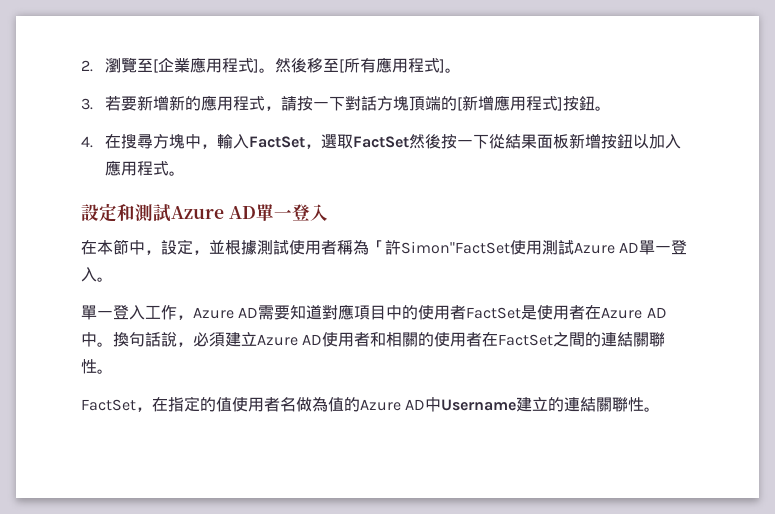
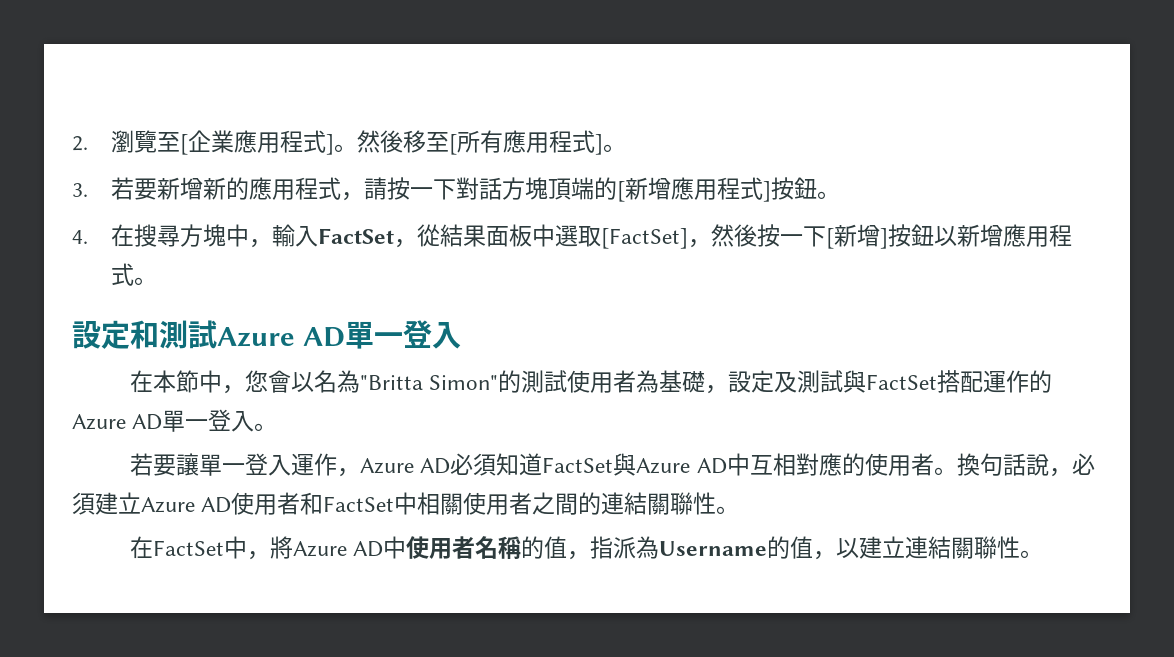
- 4.在搜尋方塊中，輸入FactSet，選取FactSet然後按一下從結果面板新增按鈕以加入應用程式。
+ 4.在搜尋方塊中，輸入FactSet，從結果面板中選取[FactSet]，然後按一下[新增]按鈕以新增應用程式。
- 在本節中，設定，並根據測試使用者稱為「許Simon"FactSet使用測試Azure AD單一登入。
+ 在本節中，您會以名為"Britta Simon"的測試使用者為基礎，設定及測試與FactSet搭配運作的Azure AD單一登入。
- 單一登入工作，Azure AD需要知道對應項目中的使用者FactSet是使用者在Azure AD中。
+ 若要讓單一登入運作，Azure AD必須知道FactSet與Azure AD中互相對應的使用者。
- 換句話說，必須建立Azure AD使用者和相關的使用者在FactSet之間的連結關聯性。
+ 換句話說，必須建立Azure AD使用者和FactSet中相關使用者之間的連結關聯性。
- FactSet，在指定的值使用者名做為值的Azure AD中Username建立的連結關聯性。
+ 在FactSet中，將Azure AD中使用者名稱的值，指派為Username的值，以建立連結關聯性。

